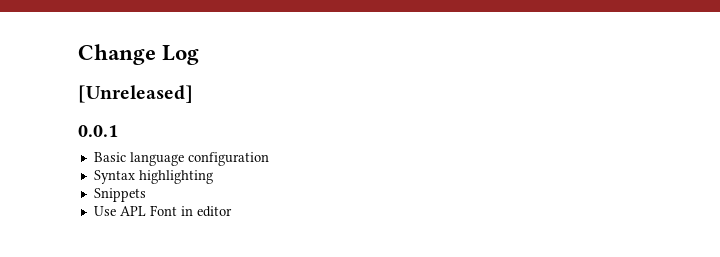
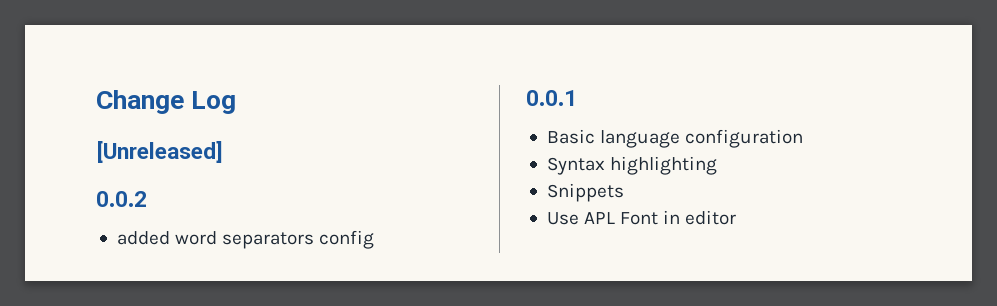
+ 0.0.2
+ added word separators config

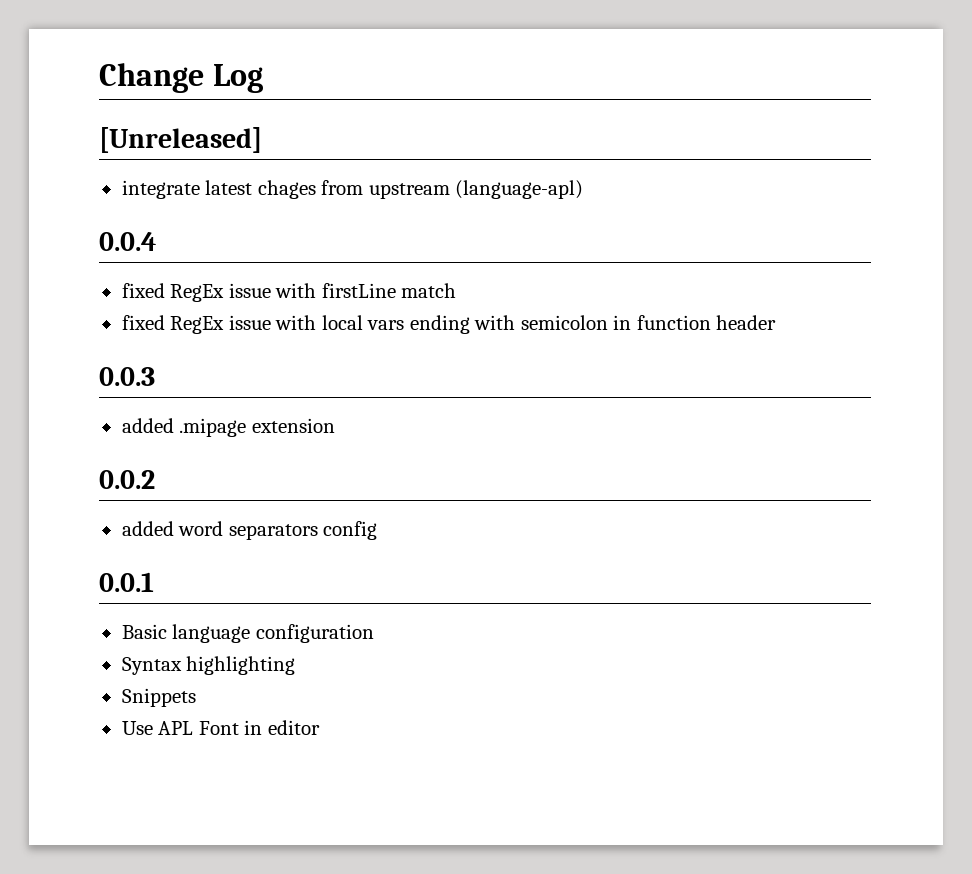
+ integrate latest chages from upstream (language-apl)
+ 0.0.4
+ fixed RegEx issue with firstLine match
+ fixed RegEx issue with local vars ending with semicolon in function header
+ 0.0.3
+ added .mipage extension

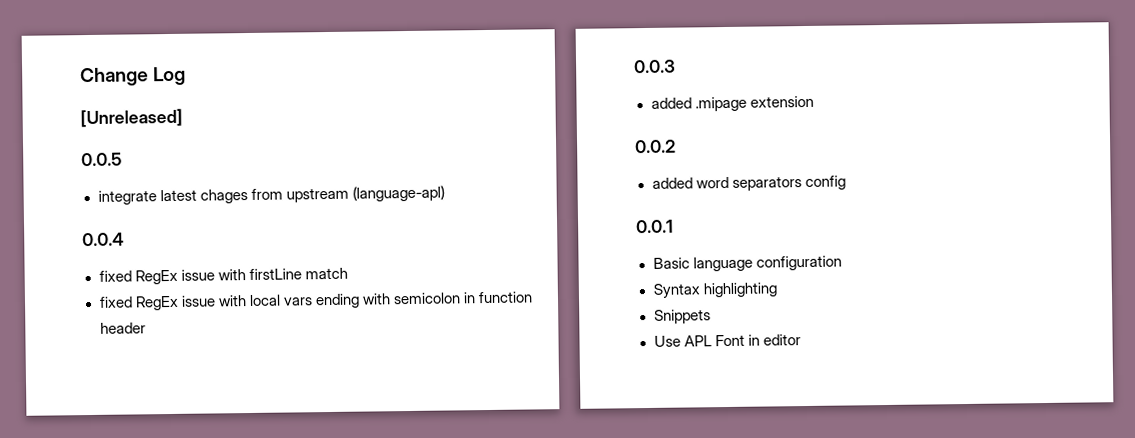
+ 0.0.5

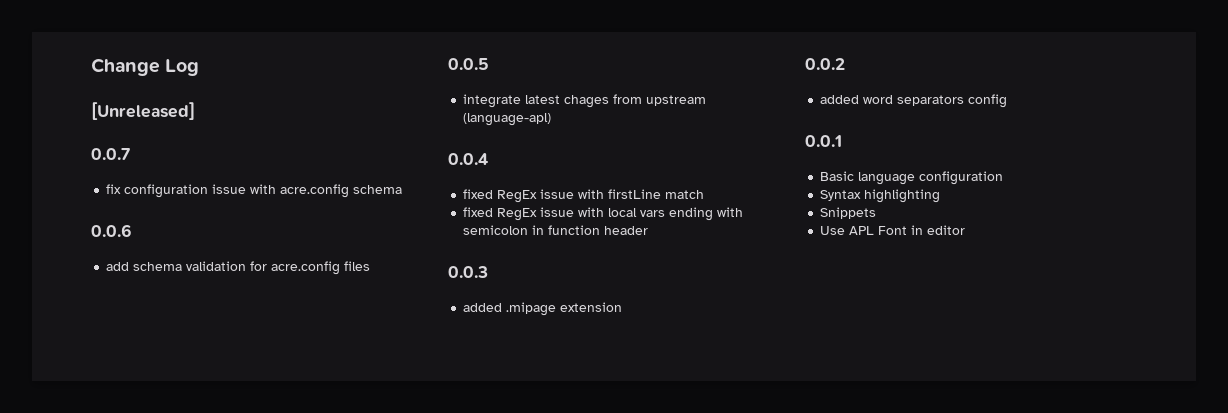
+ 0.0.7
+ fix configuration issue with acre.config schema
+ 0.0.6
+ add schema validation for acre.config files

